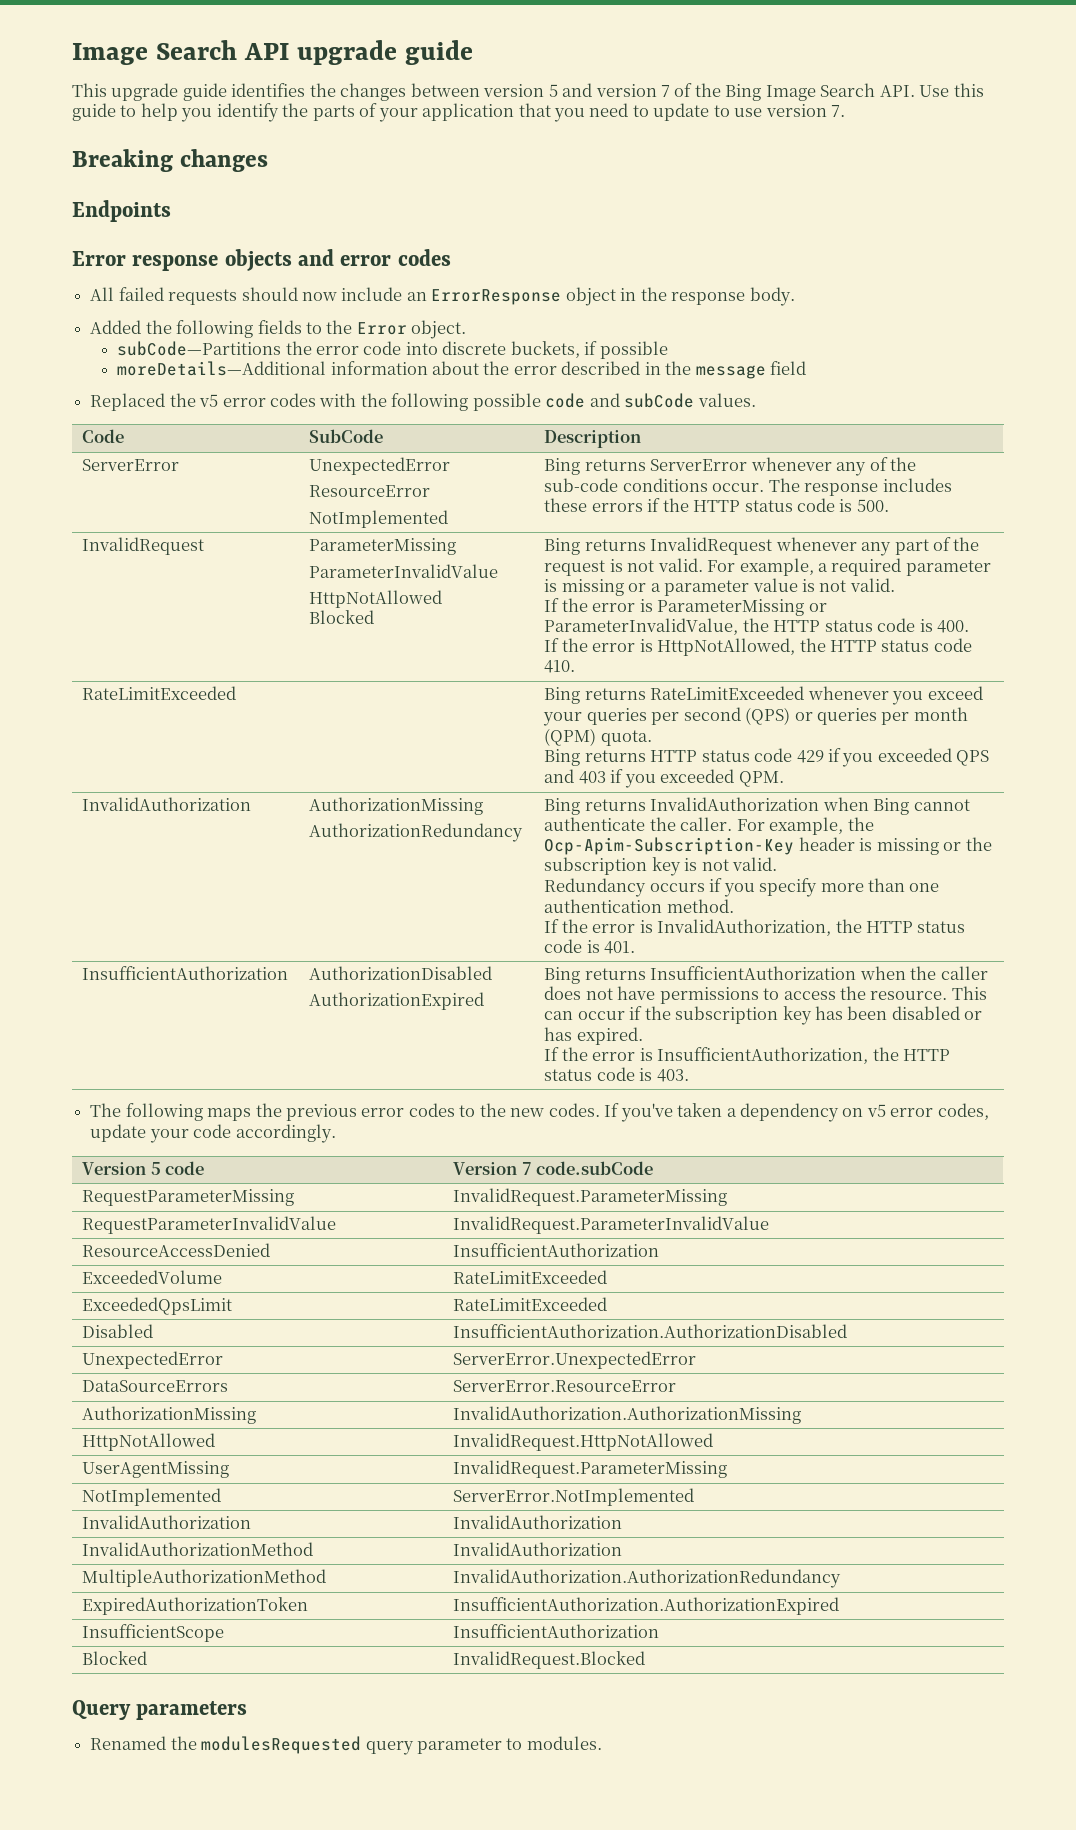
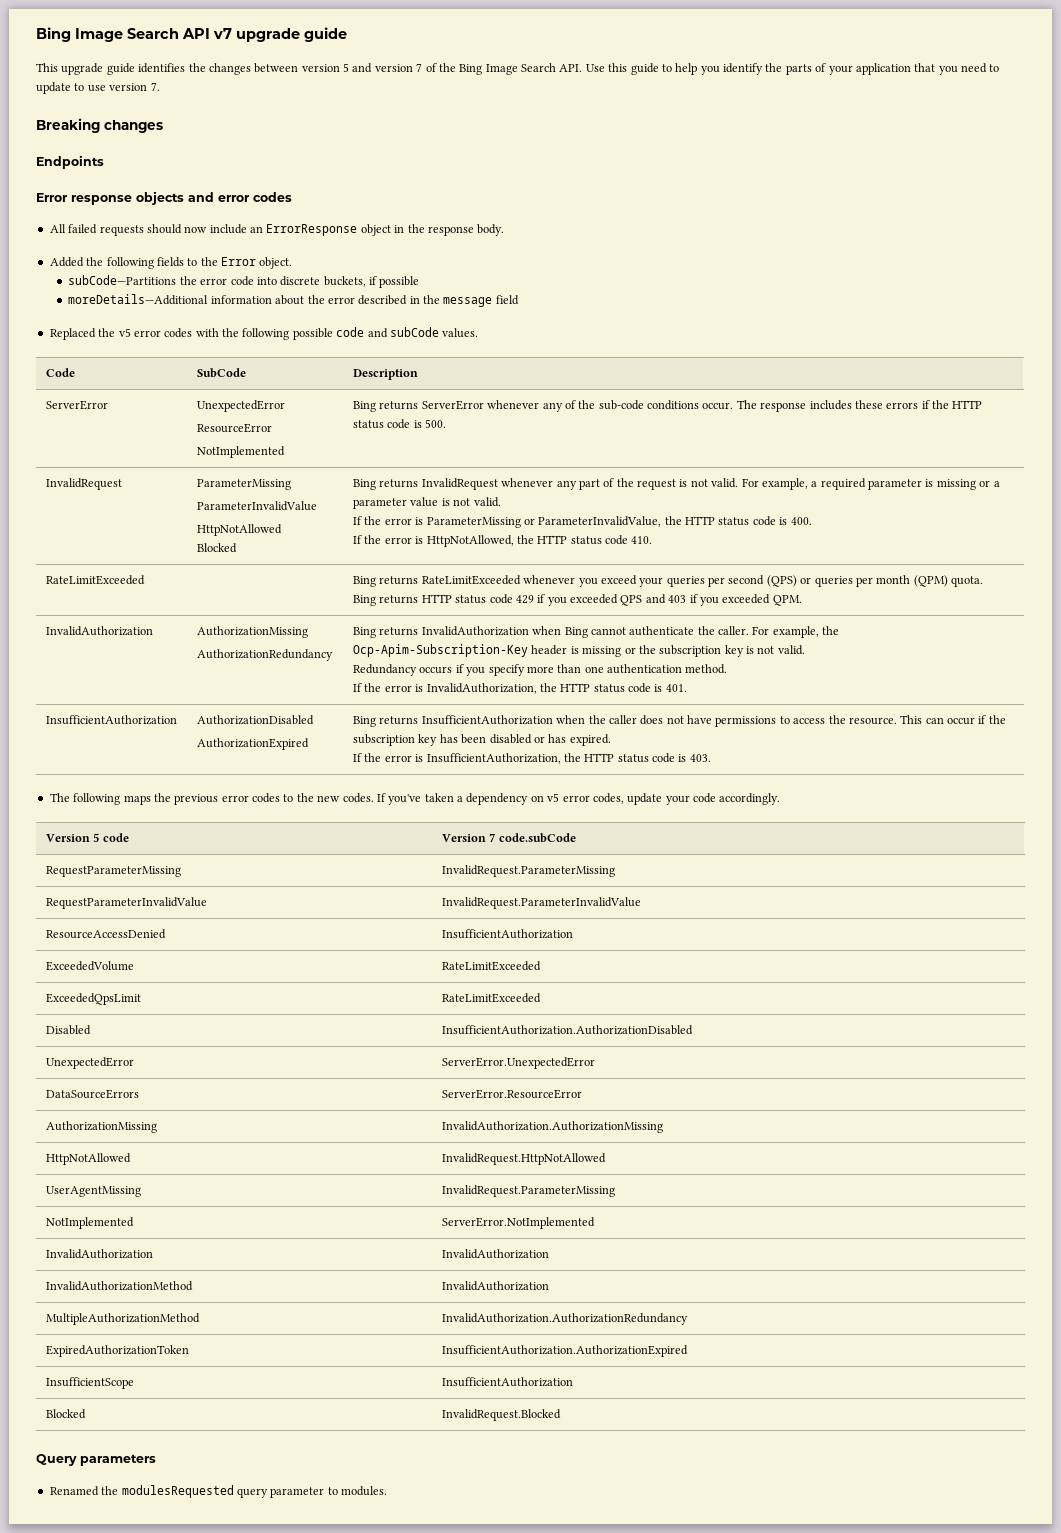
- Image Search API upgrade guide
+ Bing Image Search API v7 upgrade guide

